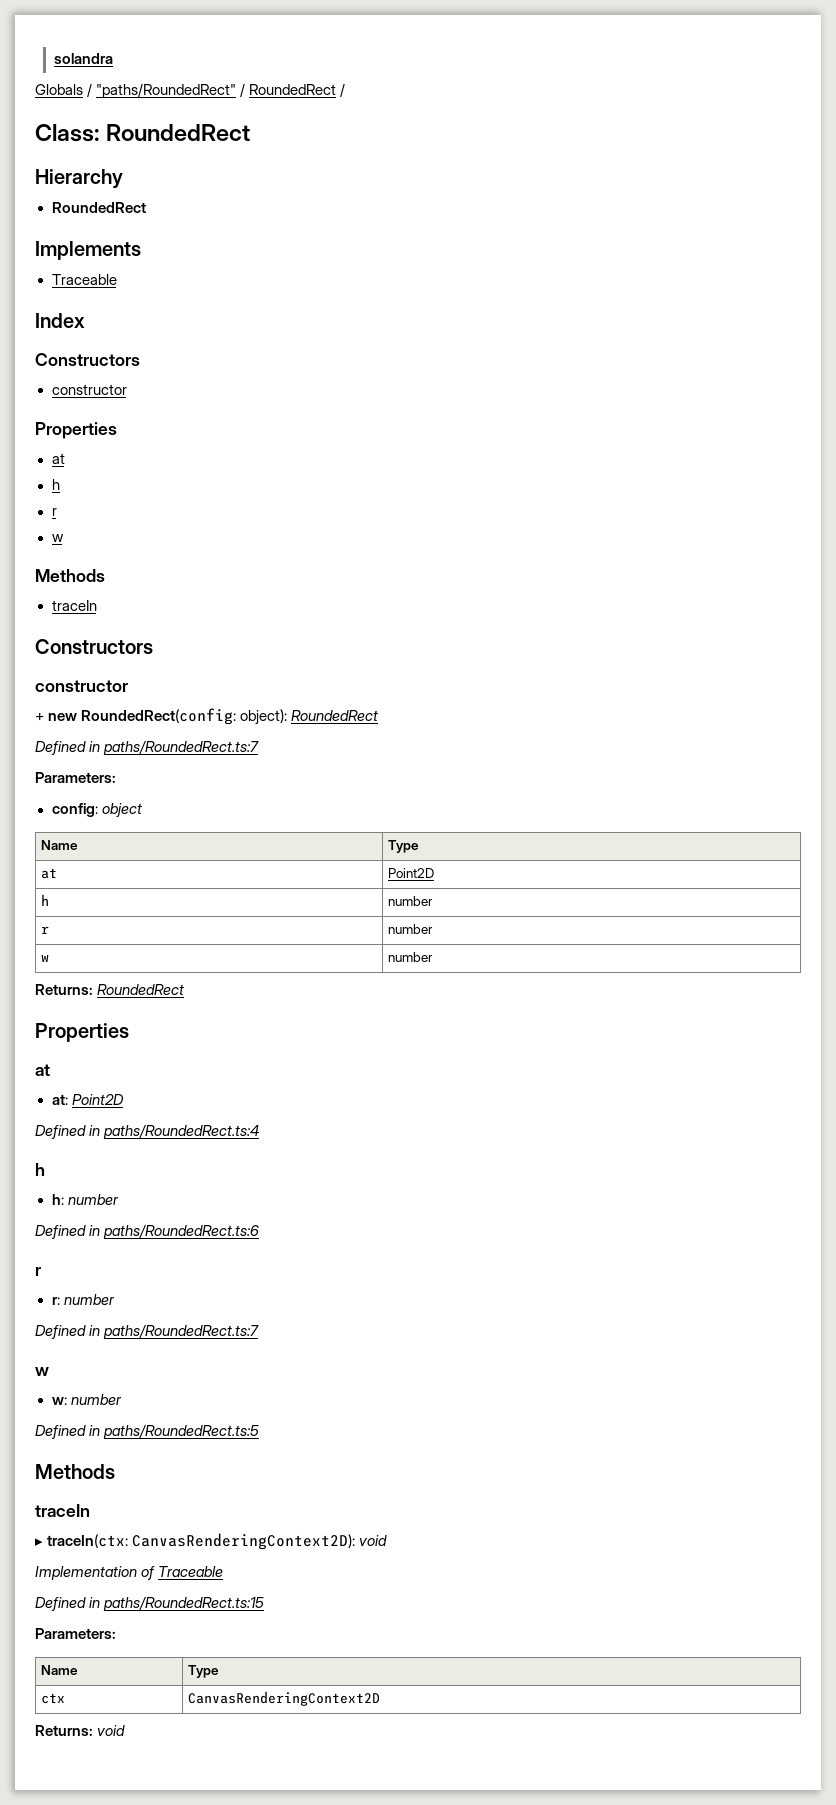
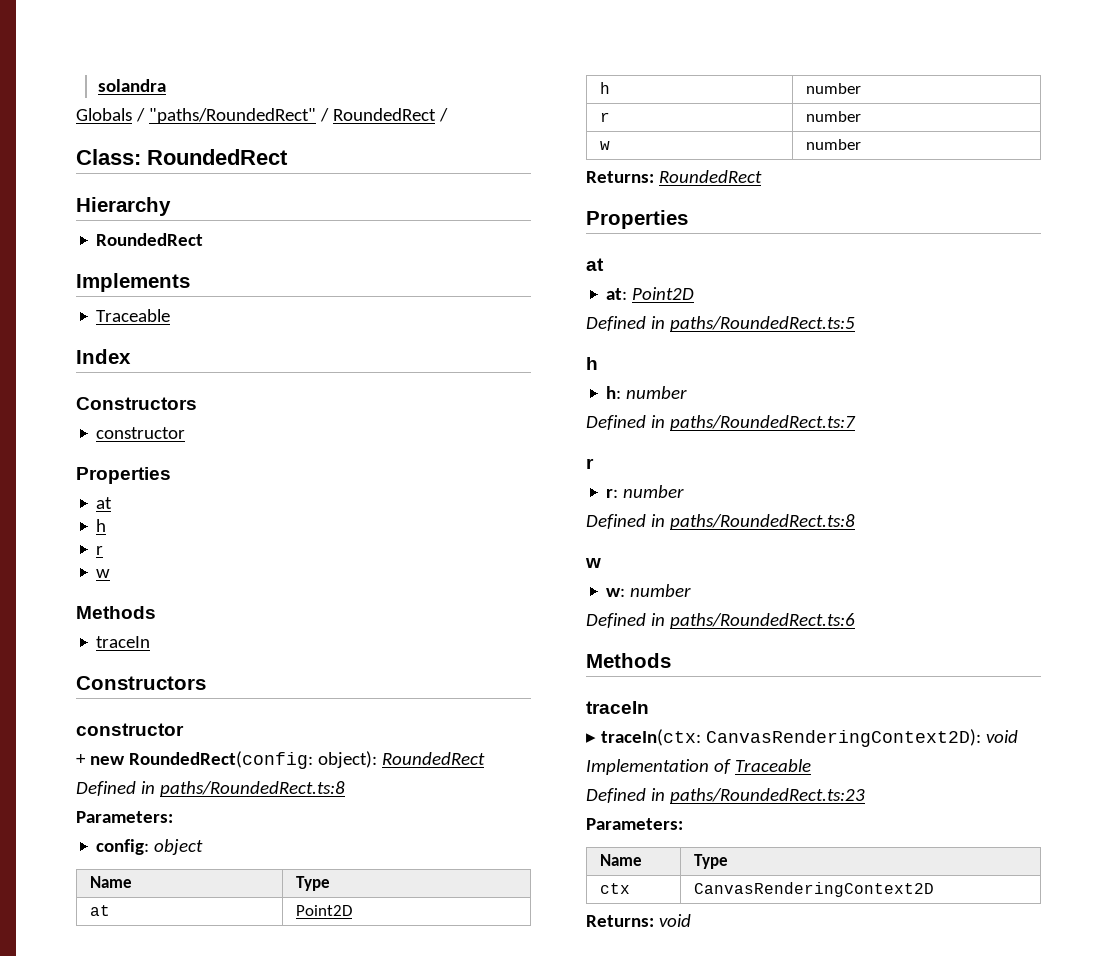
  + new RoundedRect(config: object): RoundedRect
- Defined in paths/RoundedRect.ts:7
+ Defined in paths/RoundedRect.ts:8
- Defined in paths/RoundedRect.ts:4
+ Defined in paths/RoundedRect.ts:5
- Defined in paths/RoundedRect.ts:6
+ Defined in paths/RoundedRect.ts:7
  r: number
- Defined in paths/RoundedRect.ts:7
+ Defined in paths/RoundedRect.ts:8
- Defined in paths/RoundedRect.ts:5
+ Defined in paths/RoundedRect.ts:6
- Defined in paths/RoundedRect.ts:15
+ Defined in paths/RoundedRect.ts:23

